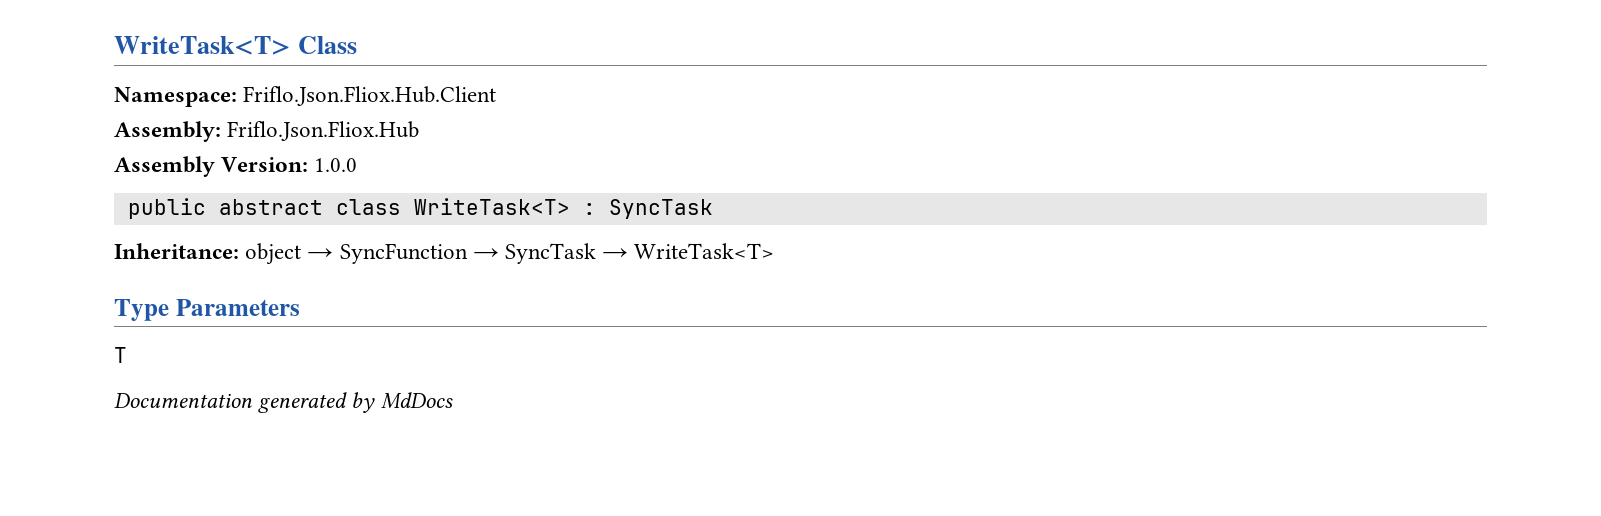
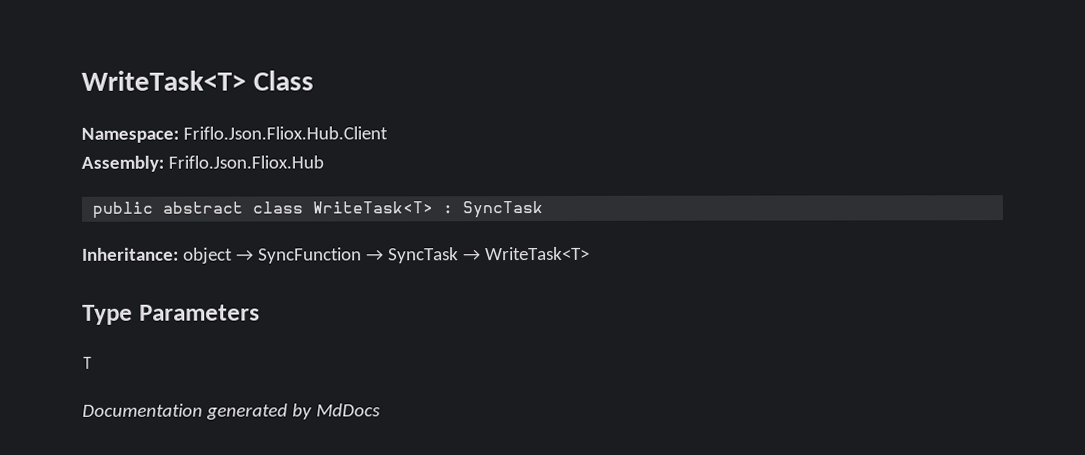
- Assembly Version: 1.0.0

